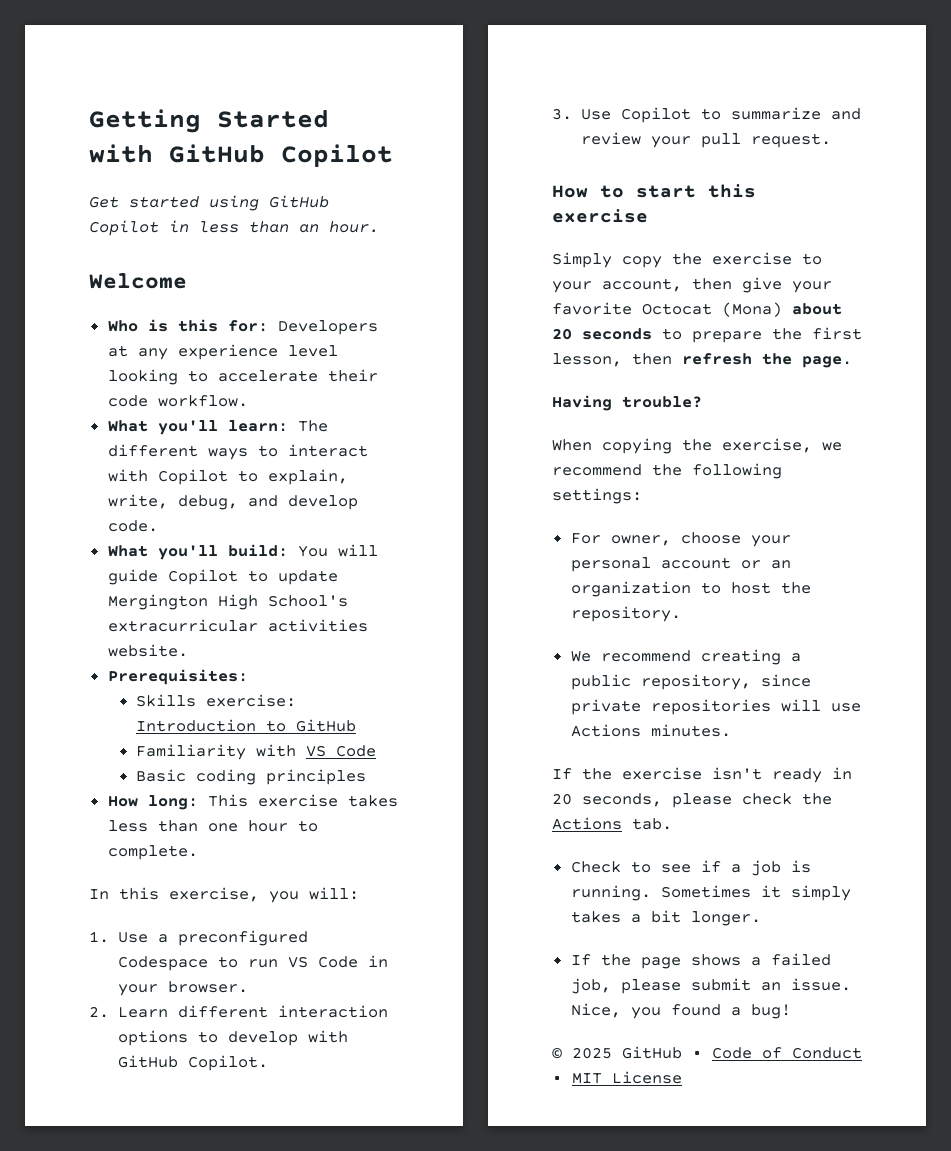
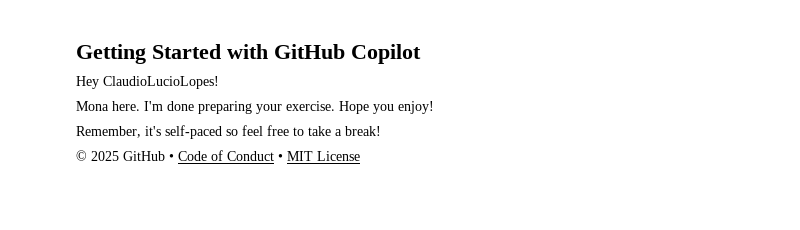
- Get started using GitHub Copilot in less than an hour.
- Welcome
- Who is this for: Developers at any experience level looking to accelerate their code workflow.
- What you'll learn: The different ways to interact with Copilot to explain, write, debug, and develop code.
- What you'll build: You will guide Copilot to update Mergington High School's extracurricular activities website.
- Prerequisites:
- Skills exercise: Introduction to GitHub
- Familiarity with VS Code
- Basic coding principles
- How long: This exercise takes less than one hour to complete.
- In this exercise, you will:
- 1. Use a preconfigured Codespace to run VS Code in your browser.
- 2. Learn different interaction options to develop with GitHub Copilot.
- 3. Use Copilot to summarize and review your pull request.
- How to start this exercise
- Simply copy the exercise to your account, then give your favorite Octocat (Mona) about 20 seconds to prepare the first lesson, then refresh the page.
- Having trouble?
- When copying the exercise, we recommend the following settings:
- For owner, choose your personal account or an organization to host the repository.
- We recommend creating a public repository, since private repositories will use Actions minutes.
- If the exercise isn't ready in 20 seconds, please check the Actions tab.
- Check to see if a job is running. Sometimes it simply takes a bit longer.
- If the page shows a failed job, please submit an issue. Nice, you found a bug!
+ Hey ClaudioLucioLopes!
+ Mona here. I'm done preparing your exercise. Hope you enjoy!
+ Remember, it's self-paced so feel free to take a break!

